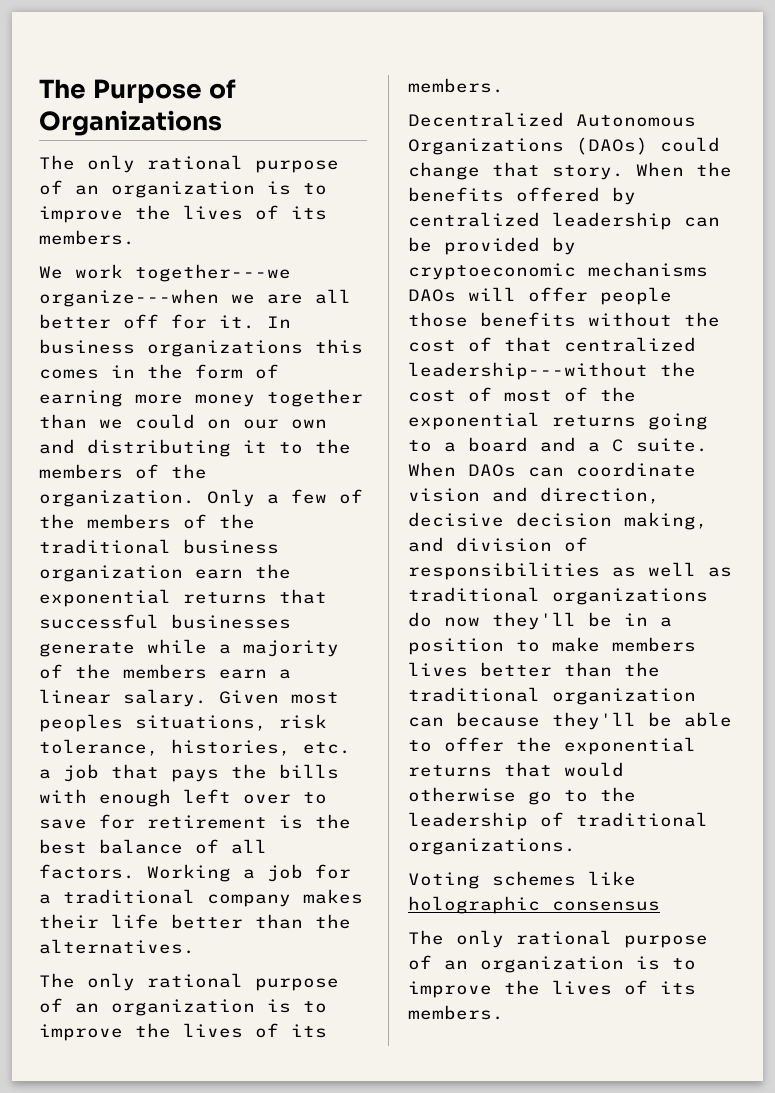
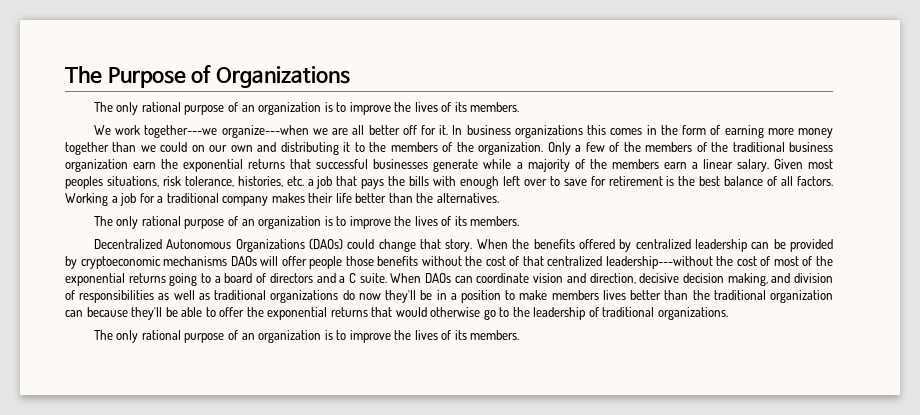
- When the benefits offered by centralized leadership can be provided by cryptoeconomic mechanisms DAOs will offer people those benefits without the cost of that centralized leadership---without the cost of most of the exponential returns going to a board and a C suite.
+ When the benefits offered by centralized leadership can be provided by cryptoeconomic mechanisms DAOs will offer people those benefits without the cost of that centralized leadership---without the cost of most of the exponential returns going to a board of directors and a C suite.
- Voting schemes like holographic consensus

